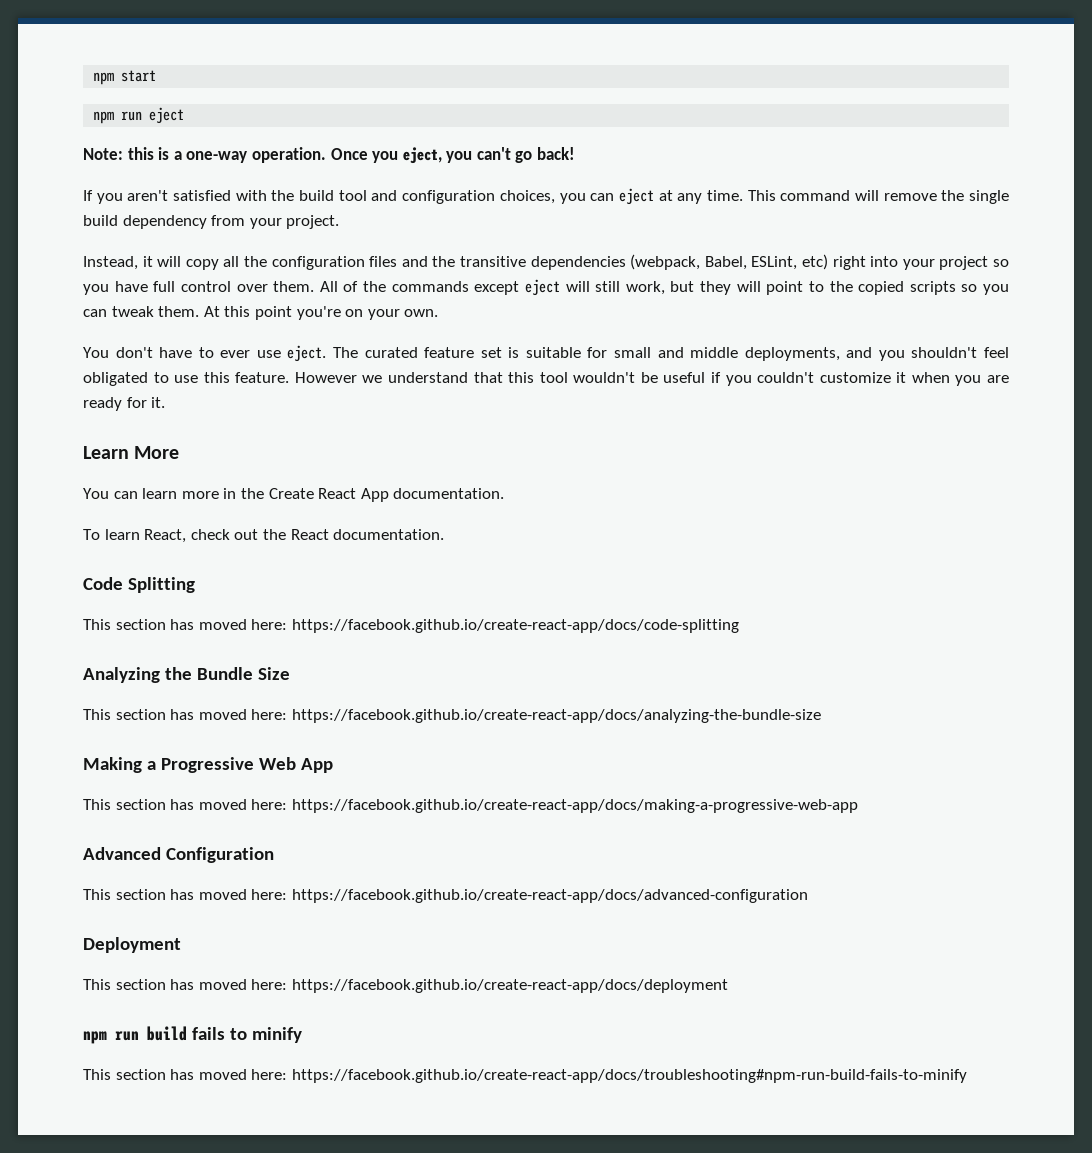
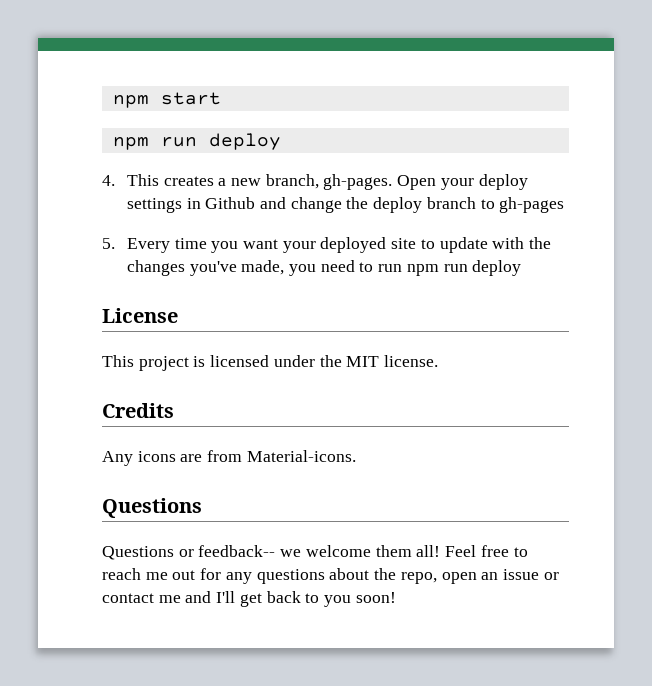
  npm start
- npm run eject
- Note: this is a one-way operation. Once you eject, you can't go back!
- If you aren't satisfied with the build tool and configuration choices, you can eject at any time. This command will remove the single build dependency from your project.
- Instead, it will copy all the configuration files and the transitive dependencies (webpack, Babel, ESLint, etc) right into your project so you have full control over them. All of the commands except eject will still work, but they will point to the copied scripts so you can tweak them. At this point you're on your own.
- You don't have to ever use eject. The curated feature set is suitable for small and middle deployments, and you shouldn't feel obligated to use this feature. However we understand that this tool wouldn't be useful if you couldn't customize it when you are ready for it.
- Learn More
- You can learn more in the Create React App documentation.
- To learn React, check out the React documentation.
- Code Splitting
- This section has moved here: https://facebook.github.io/create-react-app/docs/code-splitting
- Analyzing the Bundle Size
- This section has moved here: https://facebook.github.io/create-react-app/docs/analyzing-the-bundle-size
- Making a Progressive Web App
- This section has moved here: https://facebook.github.io/create-react-app/docs/making-a-progressive-web-app
- Advanced Configuration
- This section has moved here: https://facebook.github.io/create-react-app/docs/advanced-configuration
- Deployment
- This section has moved here: https://facebook.github.io/create-react-app/docs/deployment
- npm run build fails to minify
- This section has moved here: https://facebook.github.io/create-react-app/docs/troubleshooting#npm-run-build-fails-to-minify
+ npm run deploy
+ 4. This creates a new branch, gh-pages. Open your deploy settings in Github and change the deploy branch to gh-pages
+ 5. Every time you want your deployed site to update with the changes you've made, you need to run npm run deploy
+ License
+ This project is licensed under the MIT license.
+ Credits
+ Any icons are from Material-icons.
+ Questions
+ Questions or feedback-- we welcome them all! Feel free to reach me out for any questions about the repo, open an issue or contact me and I'll get back to you soon!

